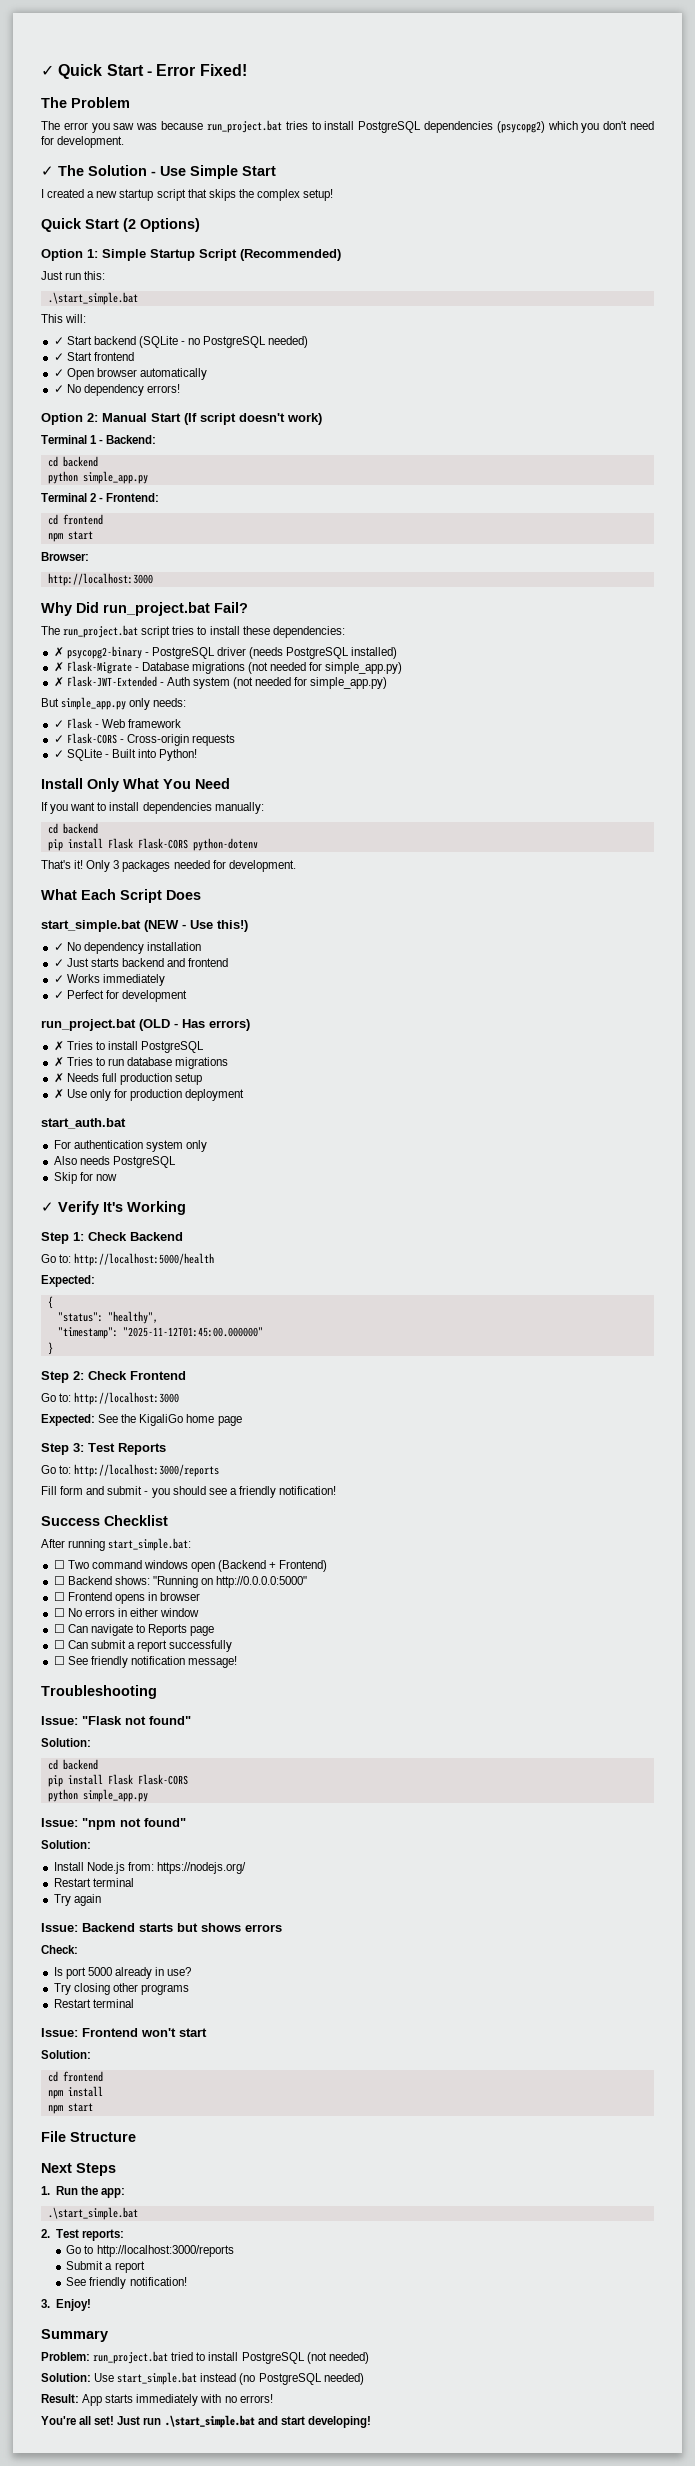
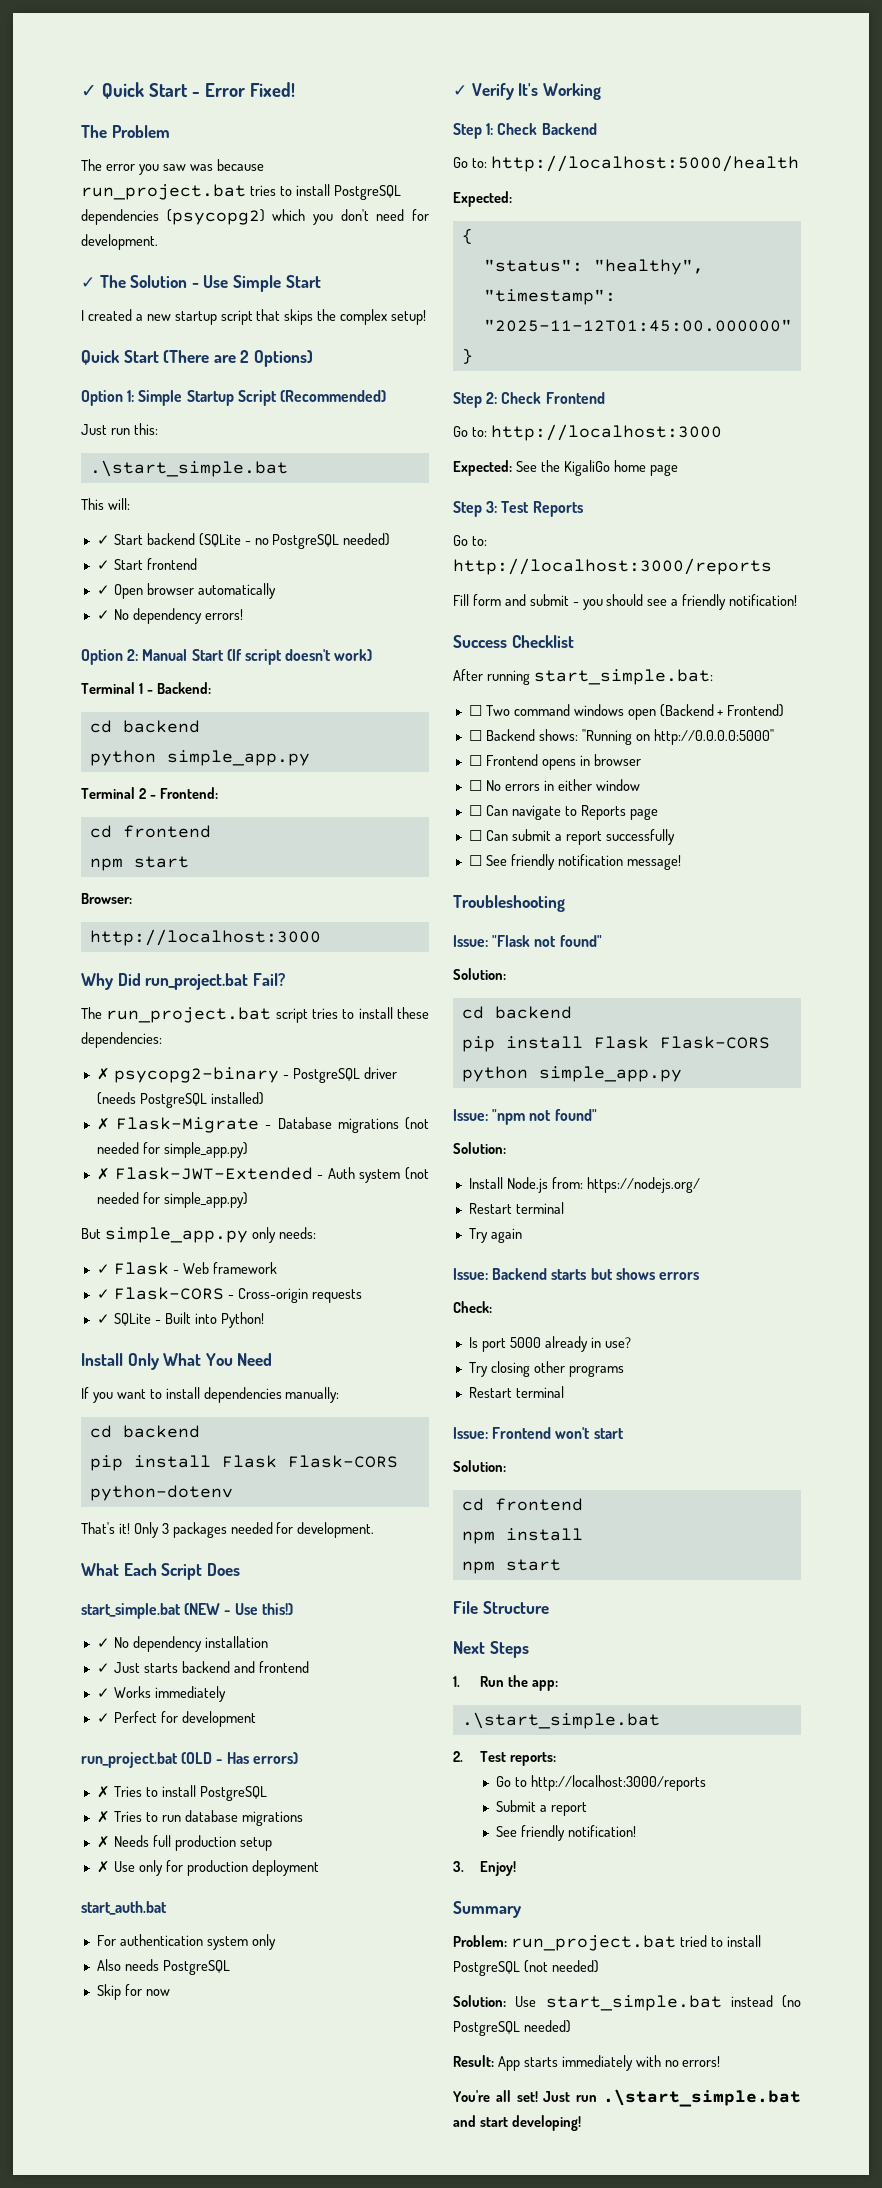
- Quick Start (2 Options)
+ Quick Start (There are 2 Options)

